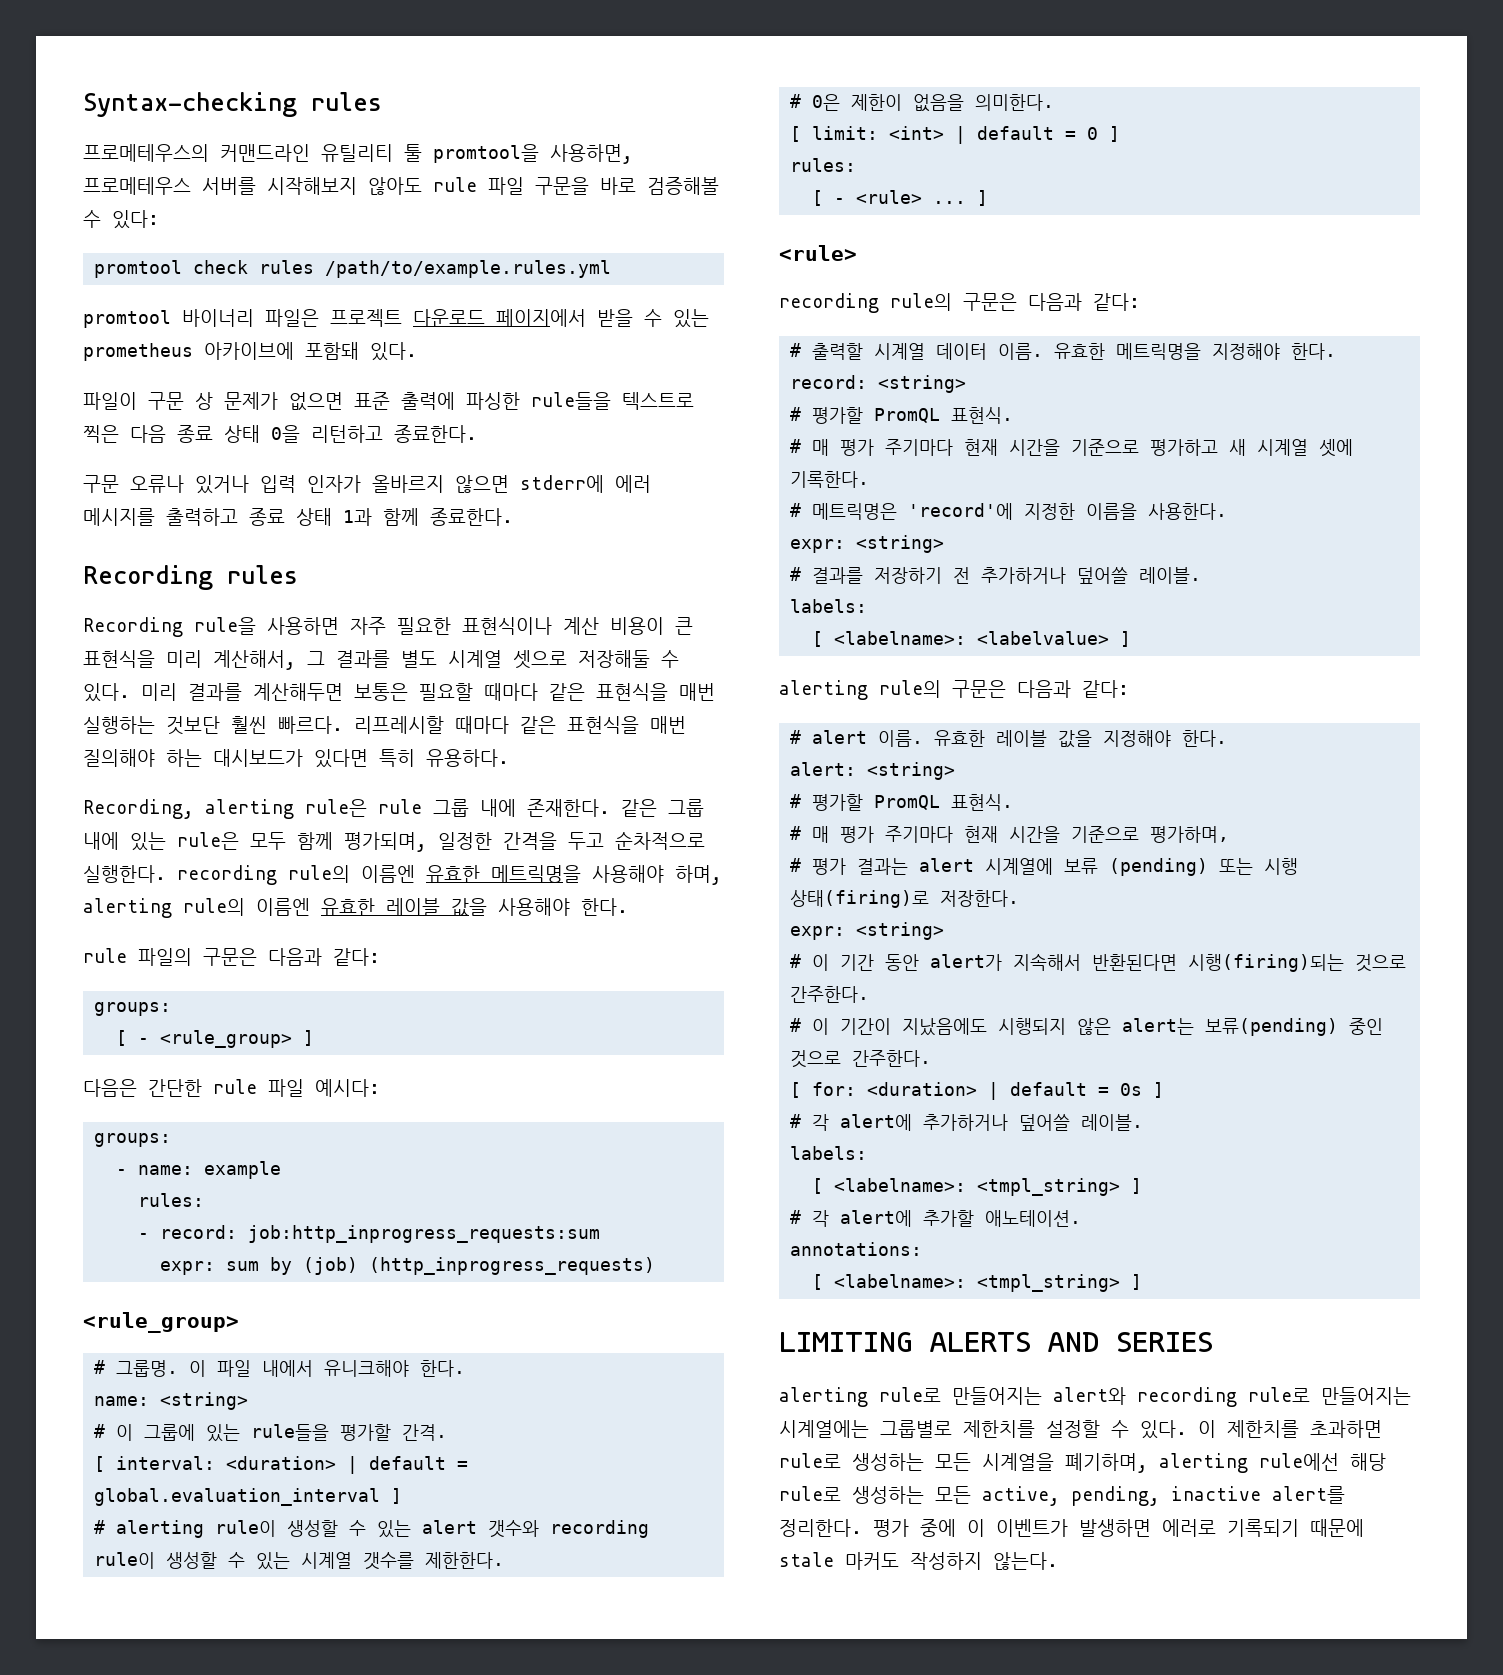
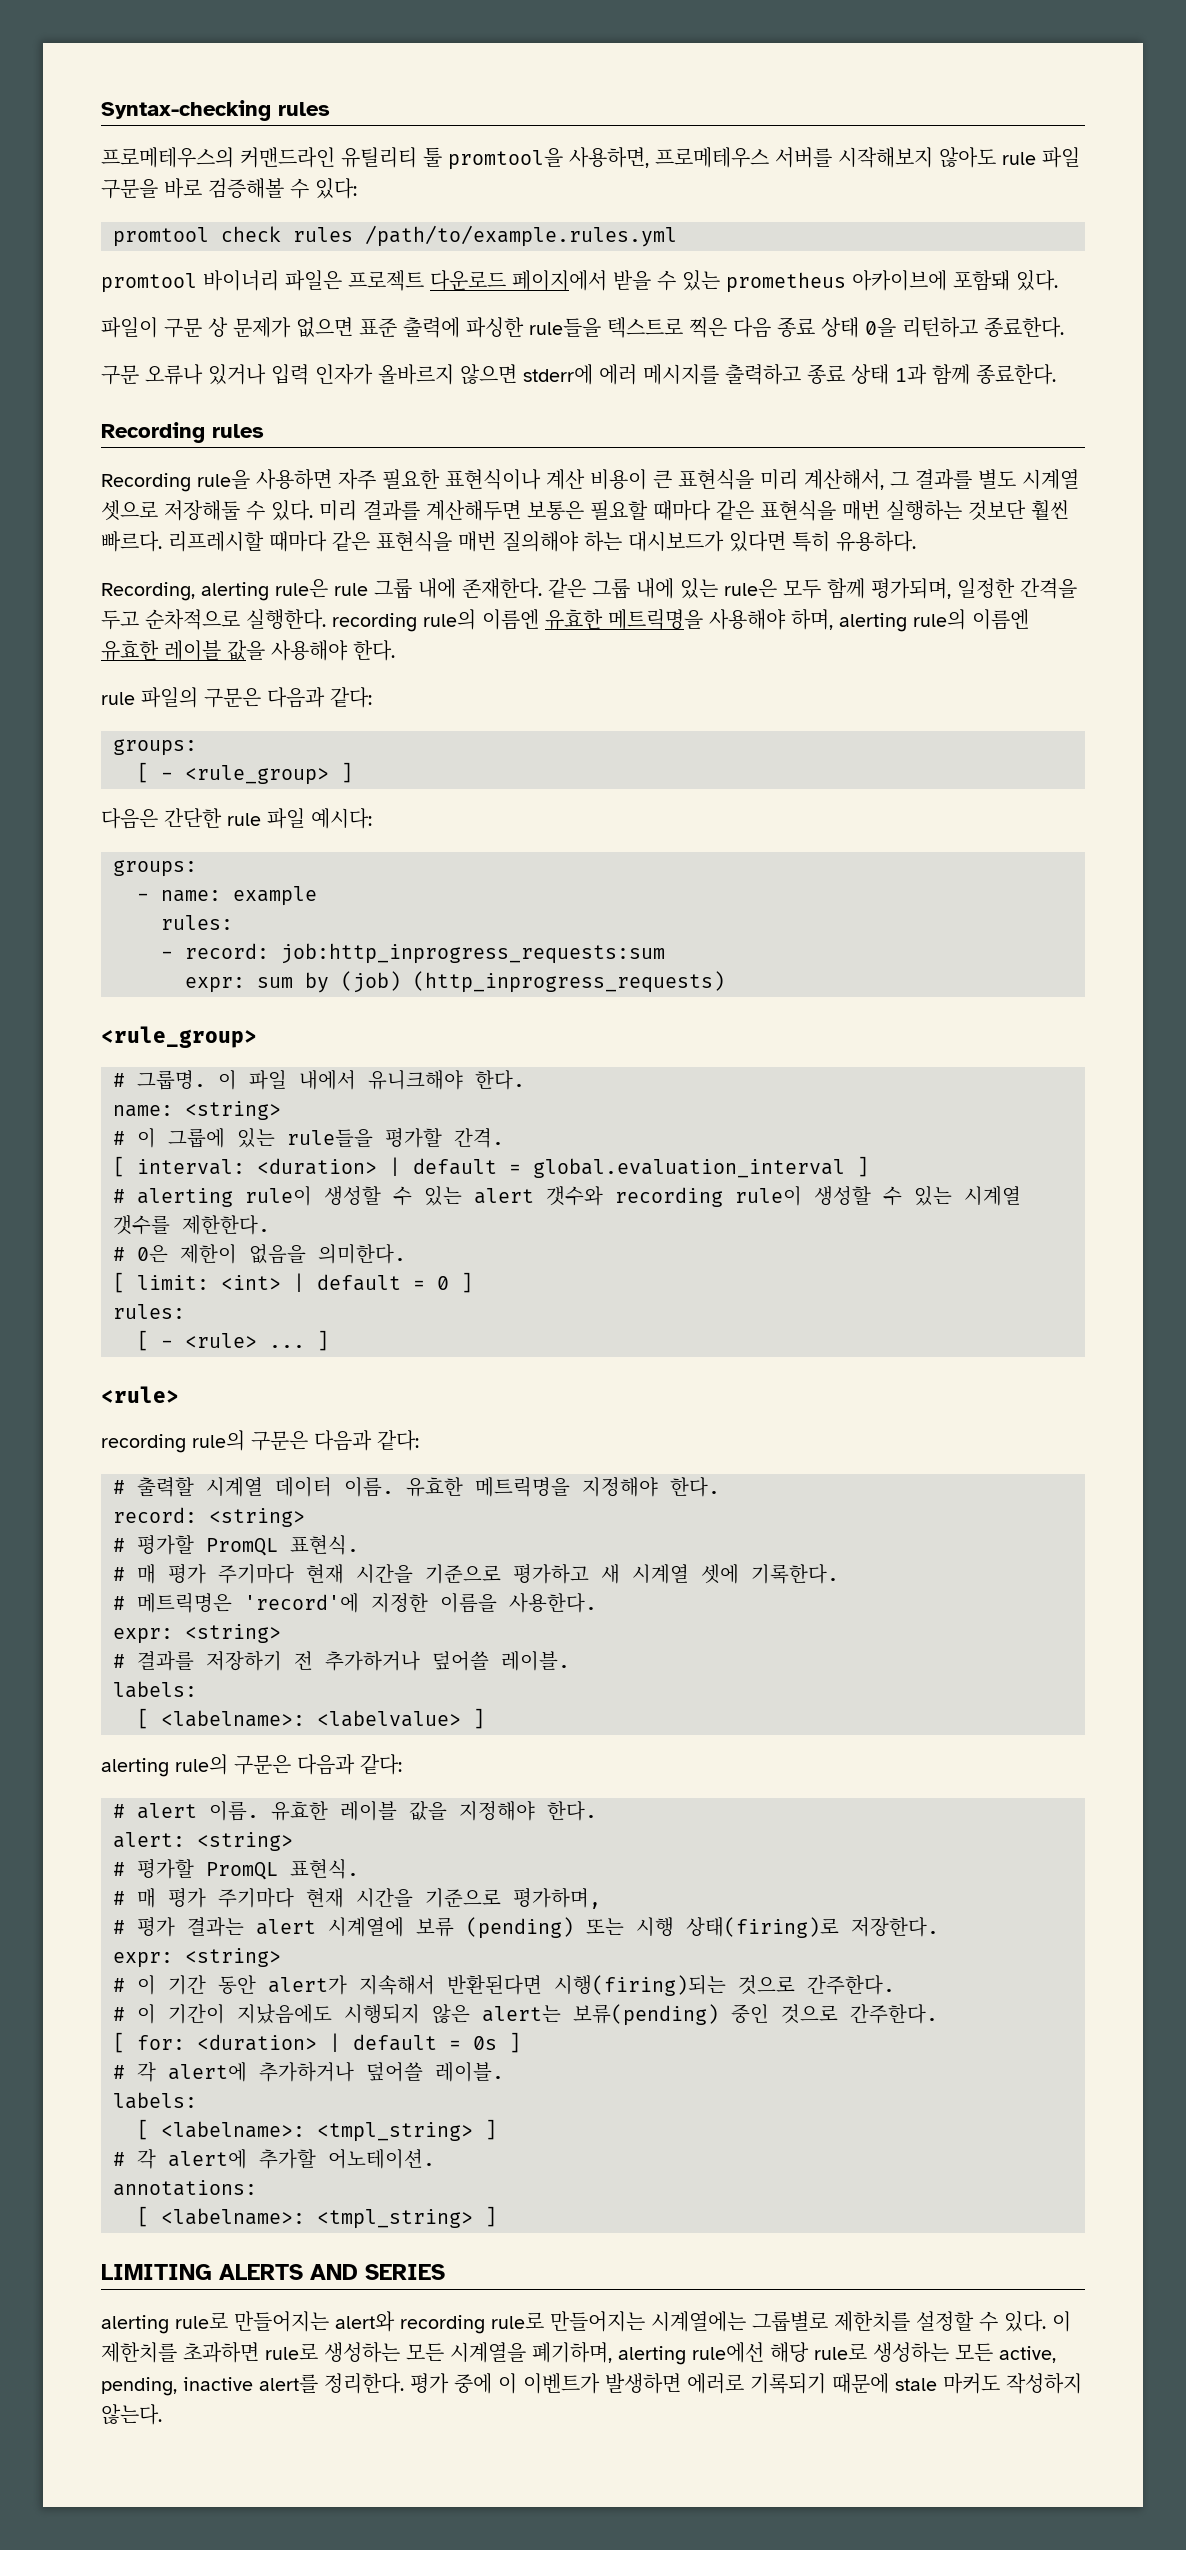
- # 각 alert에 추가할 애노테이션.
+ # 각 alert에 추가할 어노테이션.

